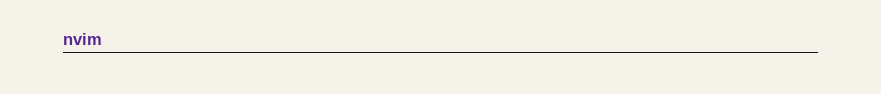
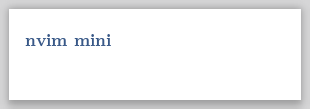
- nvim
+ nvim mini

